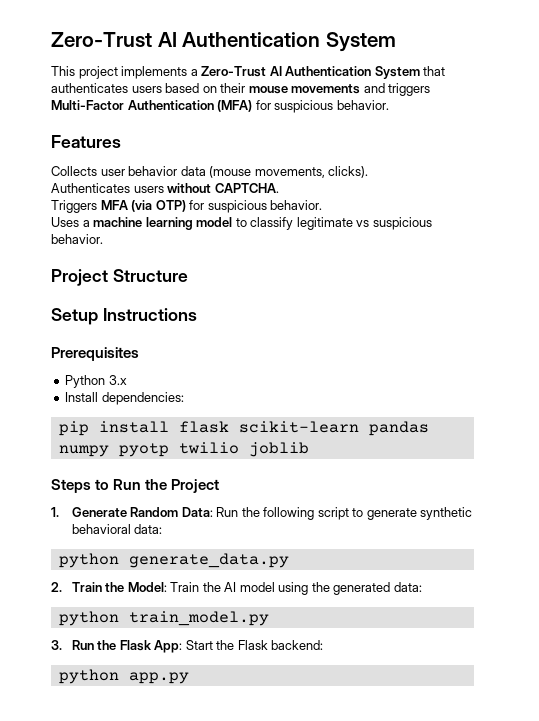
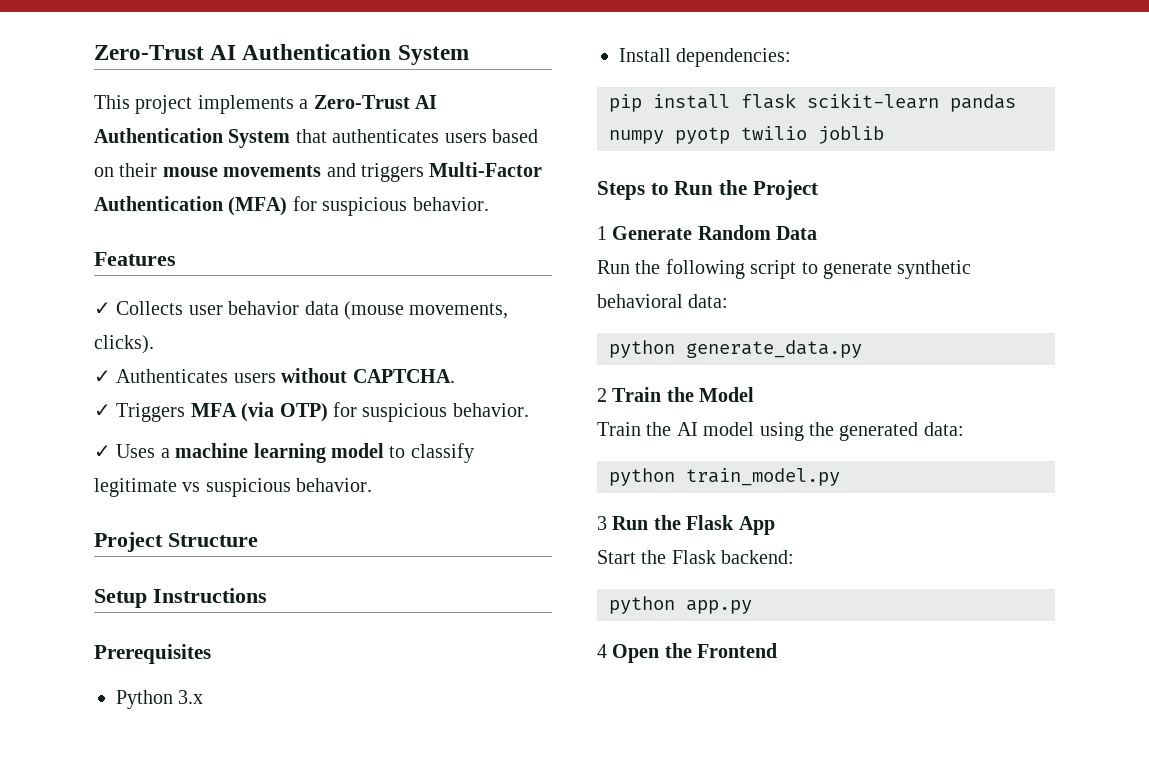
- Collects user behavior data (mouse movements, clicks).
+ ✓ Collects user behavior data (mouse movements, clicks).
- Authenticates users without CAPTCHA.
+ ✓ Authenticates users without CAPTCHA.
- Triggers MFA (via OTP) for suspicious behavior.
+ ✓ Triggers MFA (via OTP) for suspicious behavior.
- Uses a machine learning model to classify legitimate vs suspicious behavior.
+ ✓ Uses a machine learning model to classify legitimate vs suspicious behavior.
- 1. Generate Random Data: Run the following script to generate synthetic behavioral data:
+ 1 Generate Random Data
+ Run the following script to generate synthetic behavioral data:
- 2. Train the Model: Train the AI model using the generated data:
+ 2 Train the Model
+ Train the AI model using the generated data:
- 3. Run the Flask App: Start the Flask backend:
+ 3 Run the Flask App
+ Start the Flask backend:
+ 4 Open the Frontend

